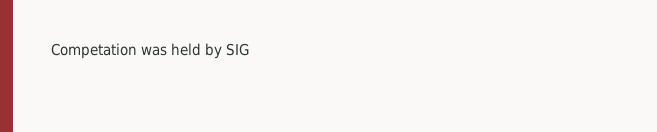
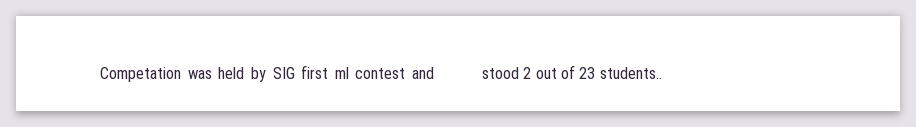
- Competation was held by SIG
+ Competation was held by SIG first ml contest and stood 2 out of 23 students..

